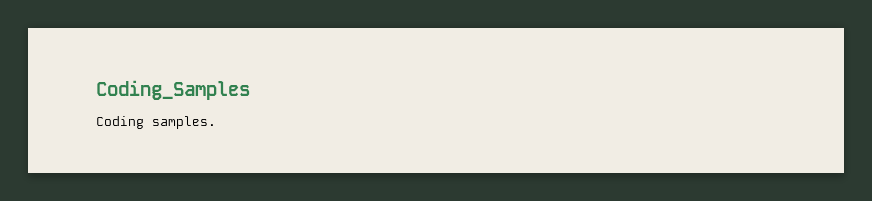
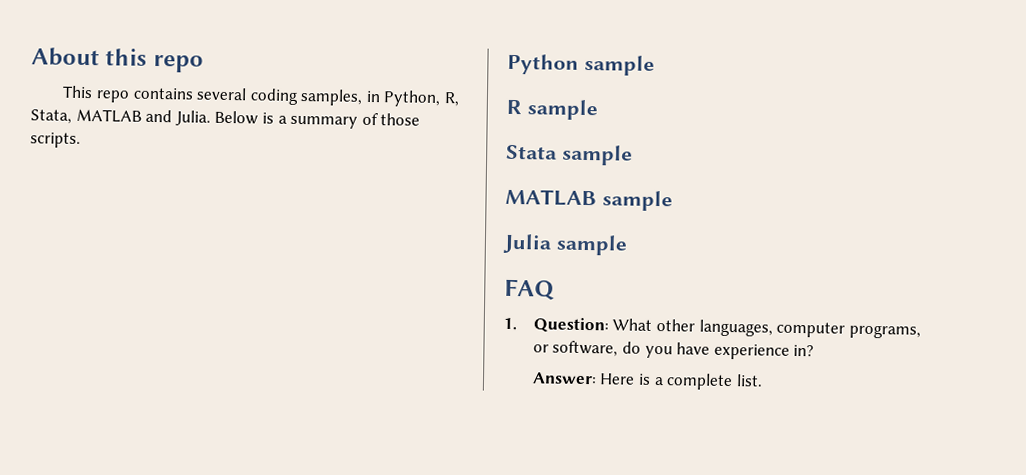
- Coding_Samples
- Coding samples.
+ About this repo
+ This repo contains several coding samples, in Python, R, Stata, MATLAB and Julia. Below is a summary of those scripts.
+ Python sample
+ R sample
+ Stata sample
+ MATLAB sample
+ Julia sample
+ FAQ
+ 1. Question: What other languages, computer programs, or software, do you have experience in?
+ Answer: Here is a complete list.

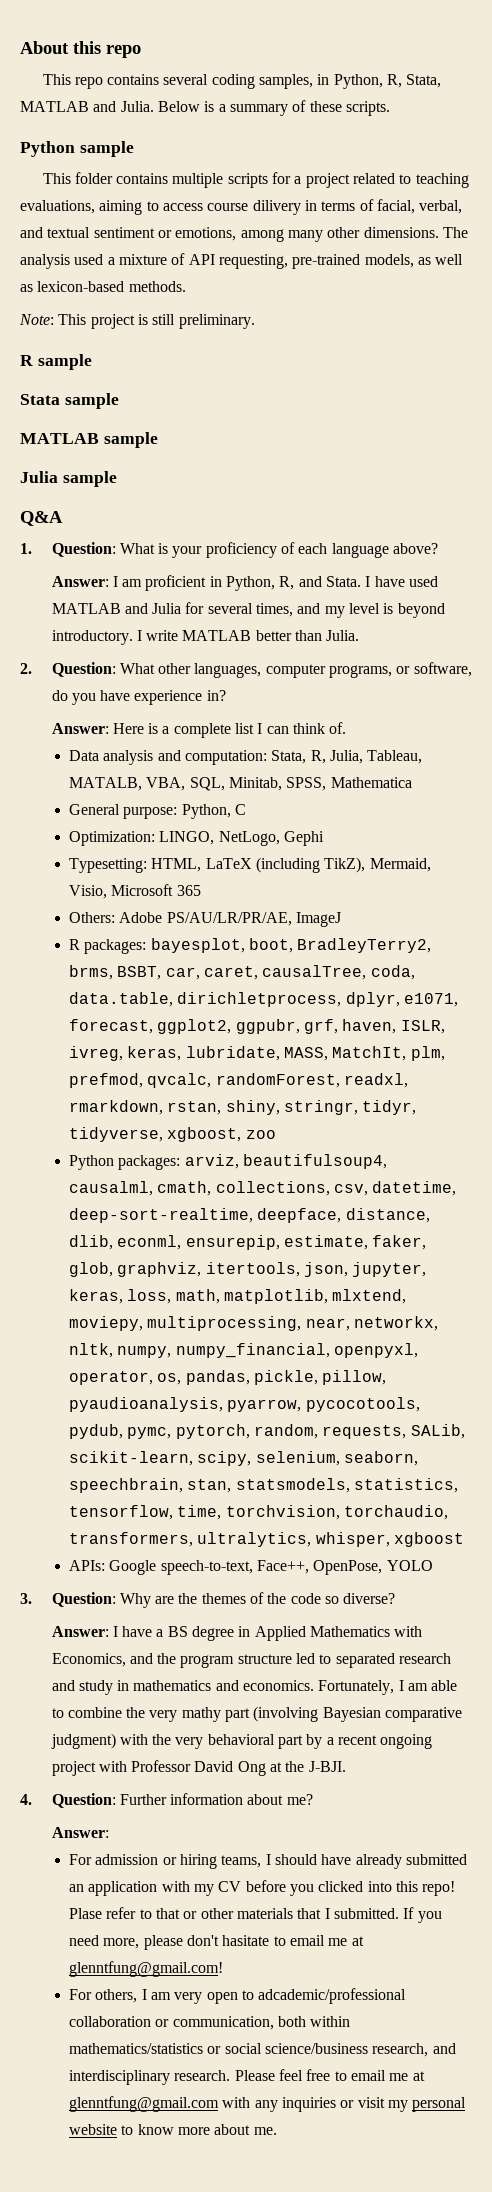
- Below is a summary of those scripts.
+ Below is a summary of these scripts.
+ This folder contains multiple scripts for a project related to teaching evaluations, aiming to access course dilivery in terms of facial, verbal, and textual sentiment or emotions, among many other dimensions. The analysis used a mixture of API requesting, pre-trained models, as well as lexicon-based methods.
+ Note: This project is still preliminary.
- FAQ
- 1. Question: What other languages, computer programs, or software, do you have experience in?
+ Q&A
+ 1. Question: What is your proficiency of each language above?
+ Answer: I am proficient in Python, R, and Stata. I have used MATLAB and Julia for several times, and my level is beyond introductory. I write MATLAB better than Julia.
+ 2. Question: What other languages, computer programs, or software, do you have experience in?
- Answer: Here is a complete list.
+ Answer: Here is a complete list I can think of.
+ Data analysis and computation: Stata, R, Julia, Tableau, MATALB, VBA, SQL, Minitab, SPSS, Mathematica
+ General purpose: Python, C
+ Optimization: LINGO, NetLogo, Gephi
+ Typesetting: HTML, LaTeX (including TikZ), Mermaid, Visio, Microsoft 365
+ Others: Adobe PS/AU/LR/PR/AE, ImageJ
+ R packages: bayesplot, boot, BradleyTerry2, brms, BSBT, car, caret, causalTree, coda, data.table, dirichletprocess, dplyr, e1071, forecast, ggplot2, ggpubr, grf, haven, ISLR, ivreg, keras, lubridate, MASS, MatchIt, plm, prefmod, qvcalc, randomForest, readxl, rmarkdown, rstan, shiny, stringr, tidyr, tidyverse, xgboost, zoo
+ Python packages: arviz, beautifulsoup4, causalml, cmath, collections, csv, datetime, deep-sort-realtime, deepface, distance, dlib, econml, ensurepip, estimate, faker, glob, graphviz, itertools, json, jupyter, keras, loss, math, matplotlib, mlxtend, moviepy, multiprocessing, near, networkx, nltk, numpy, numpy_financial, openpyxl, operator, os, pandas, pickle, pillow, pyaudioanalysis, pyarrow, pycocotools, pydub, pymc, pytorch, random, requests, SALib, scikit-learn, scipy, selenium, seaborn, speechbrain, stan, statsmodels, statistics, tensorflow, time, torchvision, torchaudio, transformers, ultralytics, whisper, xgboost
+ APIs: Google speech-to-text, Face++, OpenPose, YOLO
+ 3. Question: Why are the themes of the code so diverse?
+ Answer: I have a BS degree in Applied Mathematics with Economics, and the program structure led to separated research and study in mathematics and economics. Fortunately, I am able to combine the very mathy part (involving Bayesian comparative judgment) with the very behavioral part by a recent ongoing project with Professor David Ong at the J-BJI.
+ 4. Question: Further information about me?
+ Answer:
+ For admission or hiring teams, I should have already submitted an application with my CV before you clicked into this repo! Plase refer to that or other materials that I submitted. If you need more, please don't hasitate to email me at glenntfung@gmail.com!
+ For others, I am very open to adcademic/professional collaboration or communication, both within mathematics/statistics or social science/business research, and interdisciplinary research. Please feel free to email me at glenntfung@gmail.com with any inquiries or visit my personal website to know more about me.

